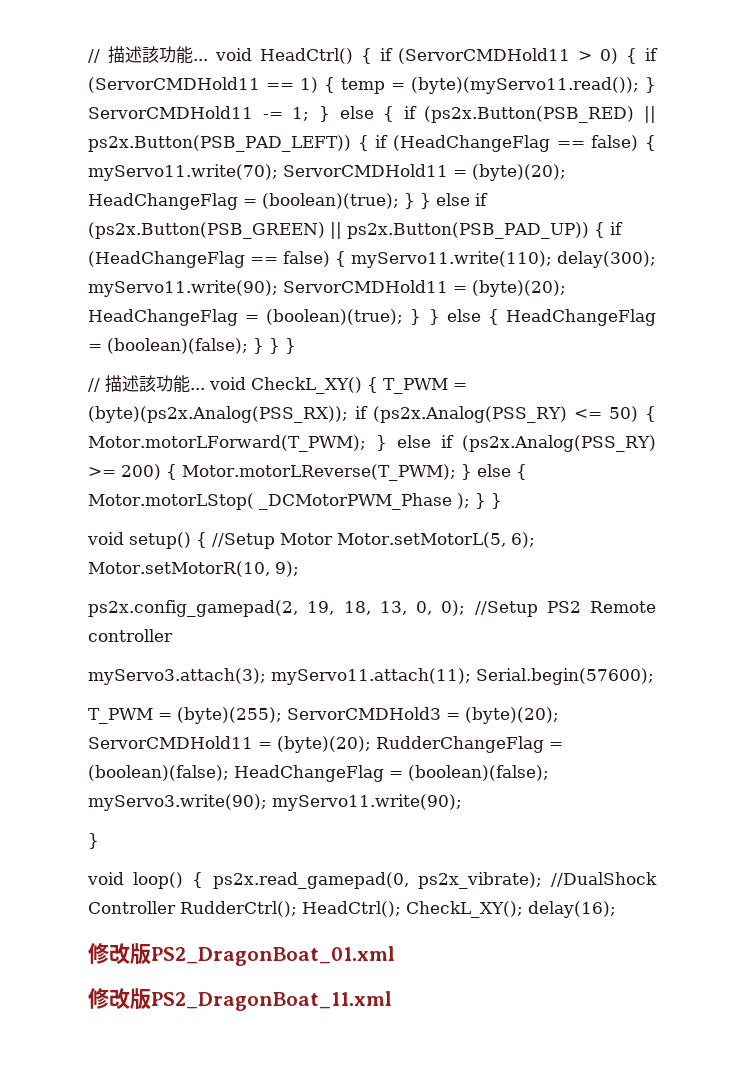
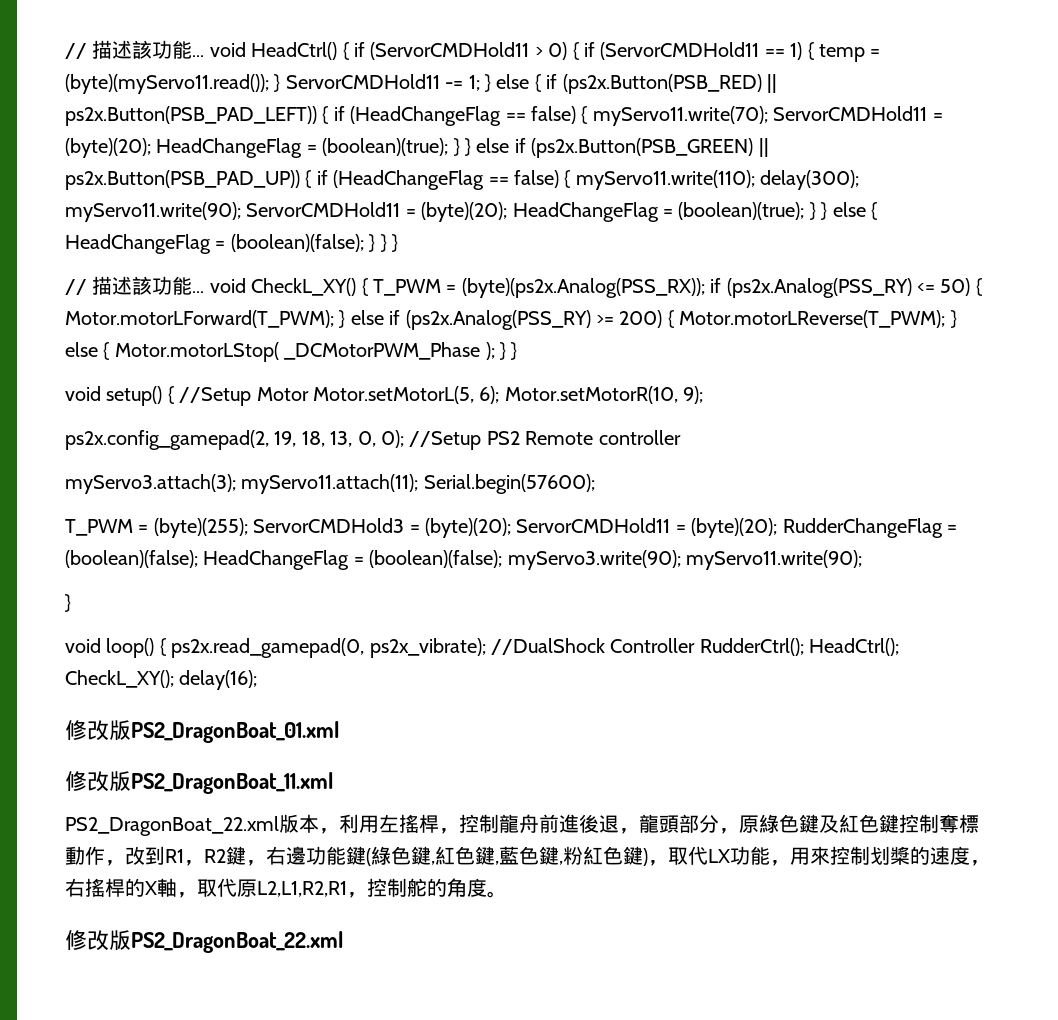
+ PS2_DragonBoat_22.xml版本，利用左搖桿，控制龍舟前進後退，龍頭部分，原綠色鍵及紅色鍵控制奪標動作，改到R1，R2鍵，右邊功能鍵(綠色鍵,紅色鍵,藍色鍵,粉紅色鍵)，取代LX功能，用來控制划槳的速度，右搖桿的X軸，取代原L2,L1,R2,R1，控制舵的角度。
+ 修改版PS2_DragonBoat_22.xml

